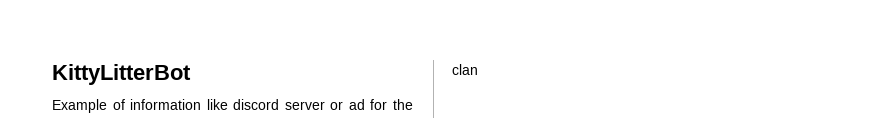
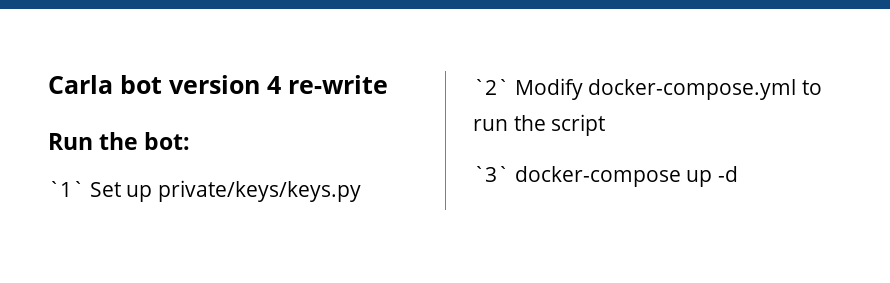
- KittyLitterBot
- Example of information like discord server or ad for the clan
+ Carla bot version 4 re-write
+ Run the bot:
+ `1` Set up private/keys/keys.py
+ `2` Modify docker-compose.yml to run the script
+ `3` docker-compose up -d

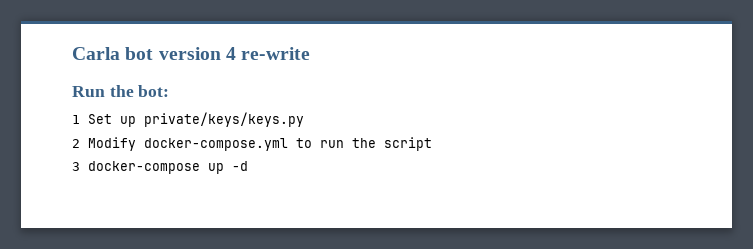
- `1` Set up private/keys/keys.py
+ 1 Set up private/keys/keys.py
- `2` Modify docker-compose.yml to run the script
+ 2 Modify docker-compose.yml to run the script
- `3` docker-compose up -d
+ 3 docker-compose up -d

